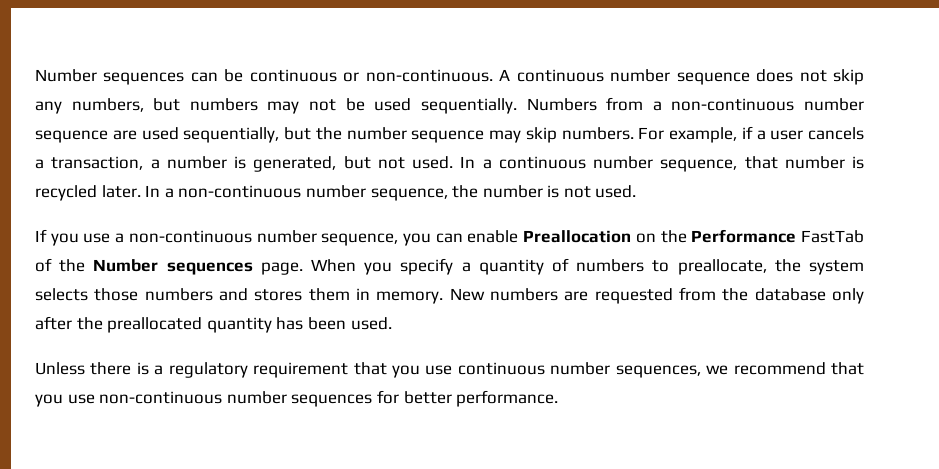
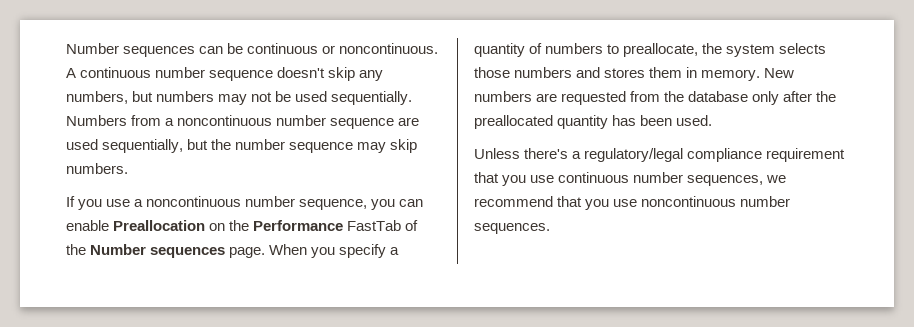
- Number sequences can be continuous or non-continuous.
+ Number sequences can be continuous or noncontinuous.
- A continuous number sequence does not skip any numbers, but numbers may not be used sequentially.
+ A continuous number sequence doesn't skip any numbers, but numbers may not be used sequentially.
- Numbers from a non-continuous number sequence are used sequentially, but the number sequence may skip numbers. For example, if a user cancels a transaction, a number is generated, but not used. In a continuous number sequence, that number is recycled later. In a non-continuous number sequence, the number is not used.
+ Numbers from a noncontinuous number sequence are used sequentially, but the number sequence may skip numbers.
- If you use a non-continuous number sequence, you can enable Preallocation on the Performance FastTab of the Number sequences page.
+ If you use a noncontinuous number sequence, you can enable Preallocation on the Performance FastTab of the Number sequences page.
- Unless there is a regulatory requirement that you use continuous number sequences, we recommend that you use non-continuous number sequences for better performance.
+ Unless there's a regulatory/legal compliance requirement that you use continuous number sequences, we recommend that you use noncontinuous number sequences.

